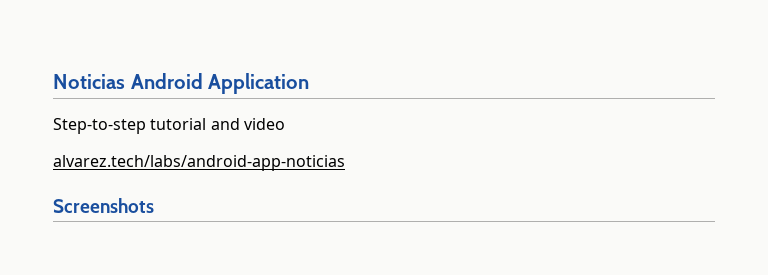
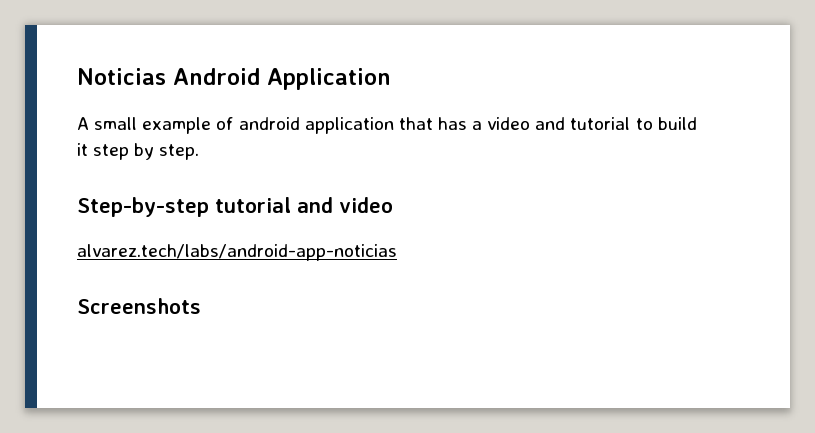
- Step-to-step tutorial and video
+ A small example of android application that has a video and tutorial to build it step by step.
+ Step-by-step tutorial and video

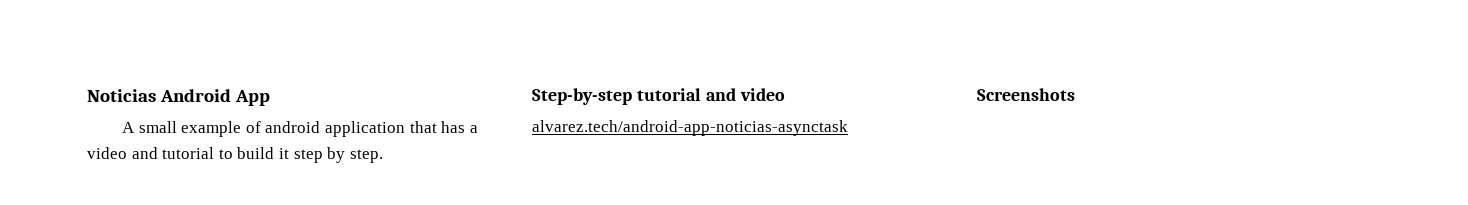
- Noticias Android Application
+ Noticias Android App
- alvarez.tech/labs/android-app-noticias
+ alvarez.tech/android-app-noticias-asynctask

